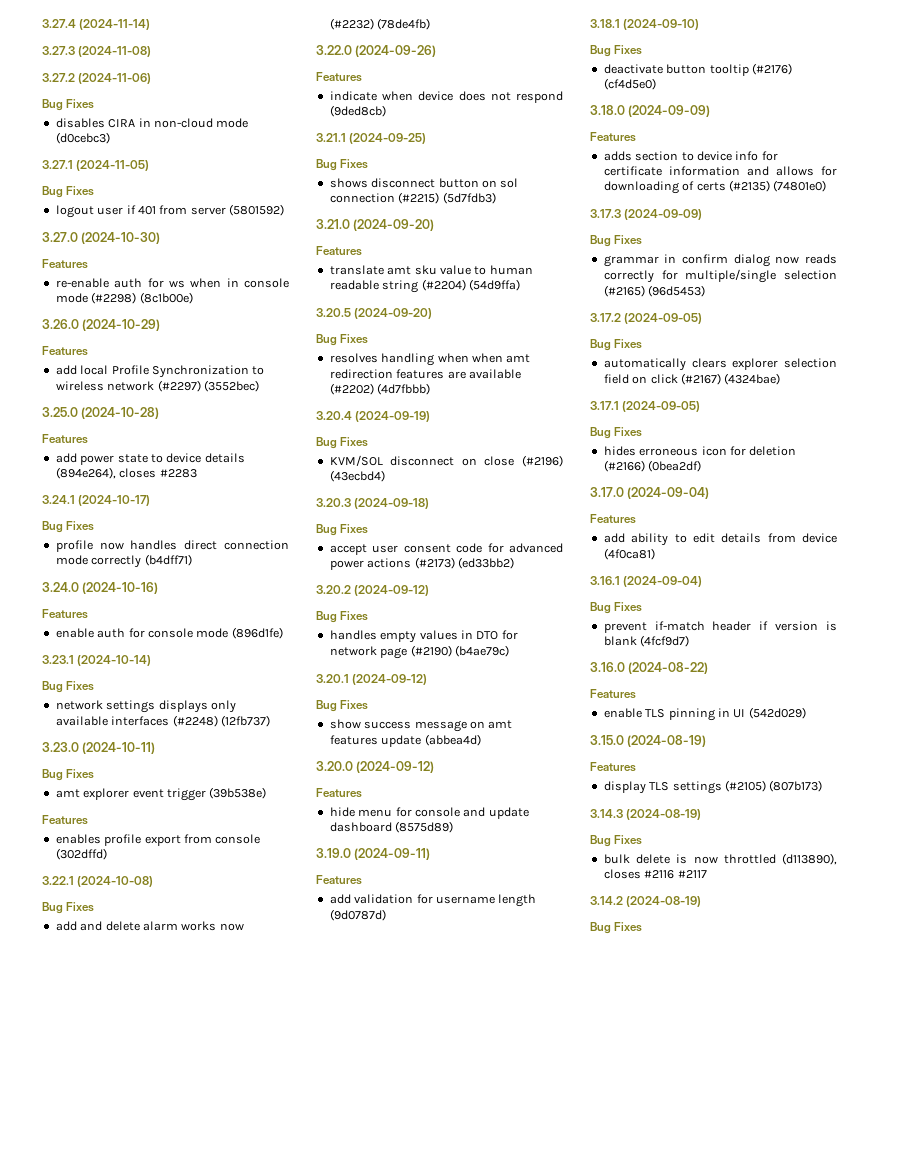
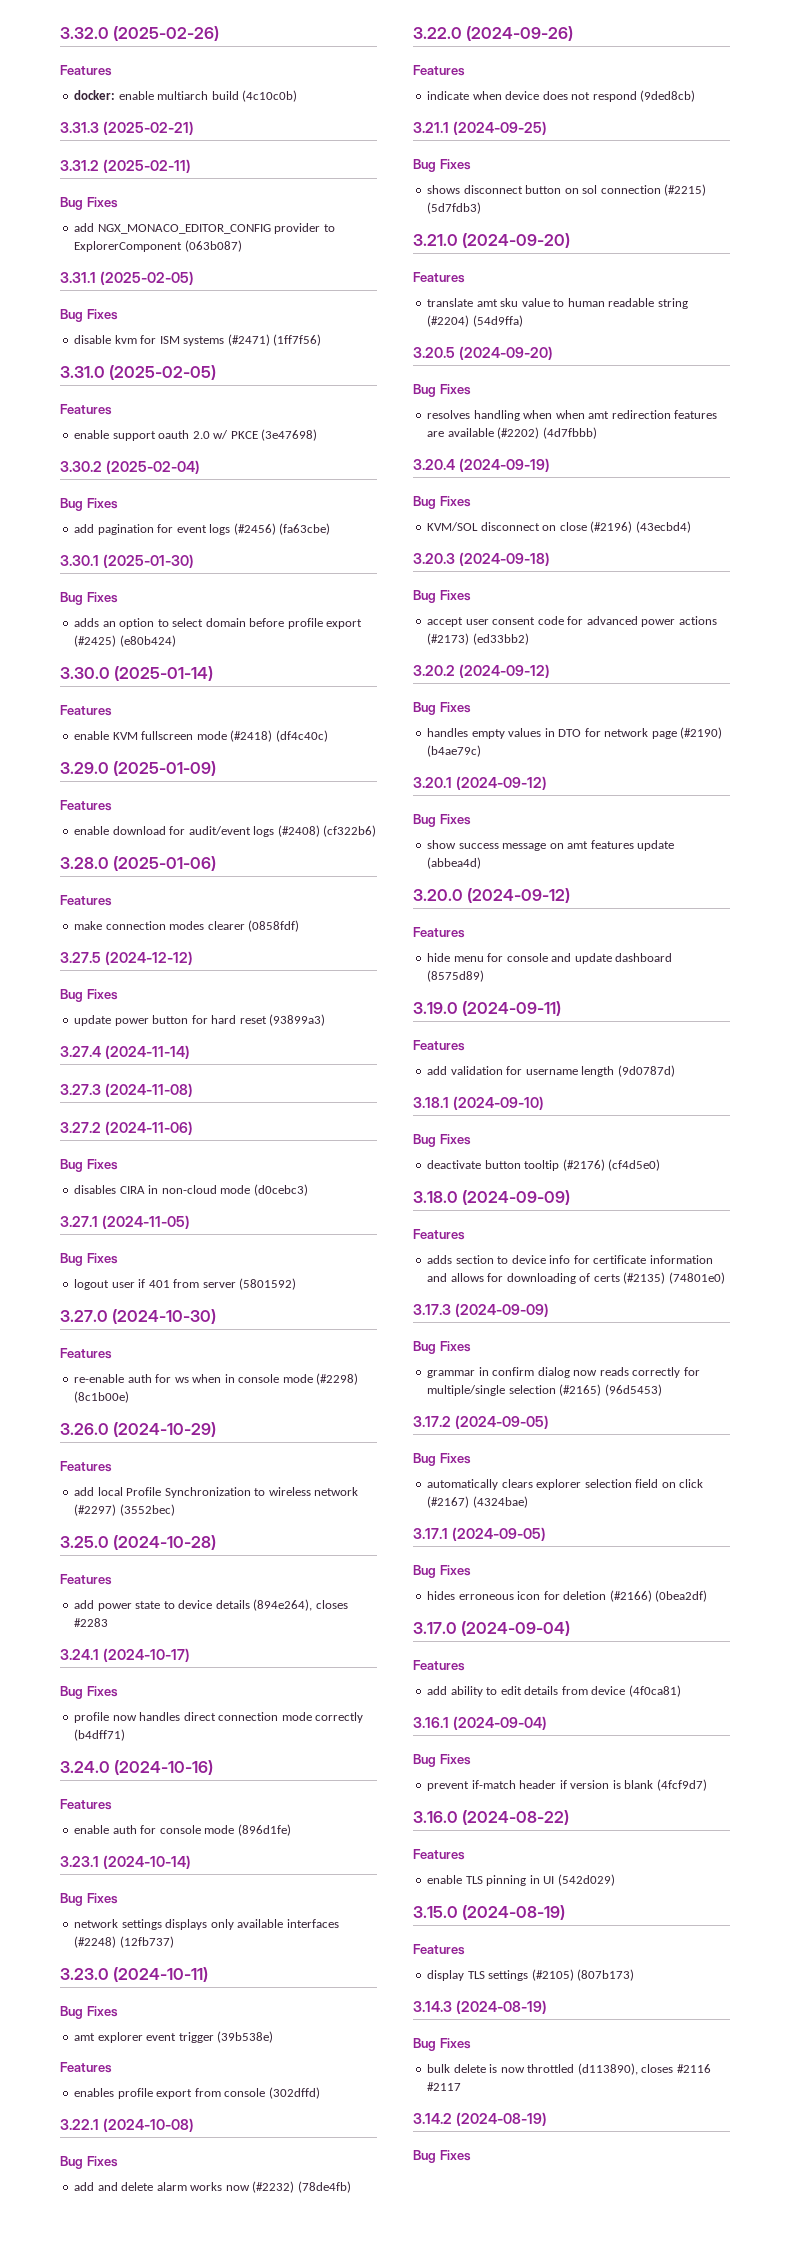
+ 3.32.0 (2025-02-26)
+ Features
+ docker: enable multiarch build (4c10c0b)
+ 3.31.3 (2025-02-21)
+ 3.31.2 (2025-02-11)
+ Bug Fixes
+ add NGX_MONACO_EDITOR_CONFIG provider to ExplorerComponent (063b087)
+ 3.31.1 (2025-02-05)
+ Bug Fixes
+ disable kvm for ISM systems (#2471) (1ff7f56)
+ 3.31.0 (2025-02-05)
+ Features
+ enable support oauth 2.0 w/ PKCE (3e47698)
+ 3.30.2 (2025-02-04)
+ Bug Fixes
+ add pagination for event logs (#2456) (fa63cbe)
+ 3.30.1 (2025-01-30)
+ Bug Fixes
+ adds an option to select domain before profile export (#2425) (e80b424)
+ 3.30.0 (2025-01-14)
+ Features
+ enable KVM fullscreen mode (#2418) (df4c40c)
+ 3.29.0 (2025-01-09)
+ Features
+ enable download for audit/event logs (#2408) (cf322b6)
+ 3.28.0 (2025-01-06)
+ Features
+ make connection modes clearer (0858fdf)
+ 3.27.5 (2024-12-12)
+ Bug Fixes
+ update power button for hard reset (93899a3)

